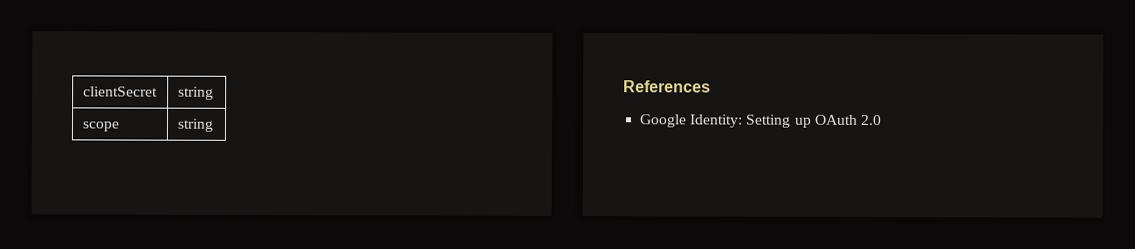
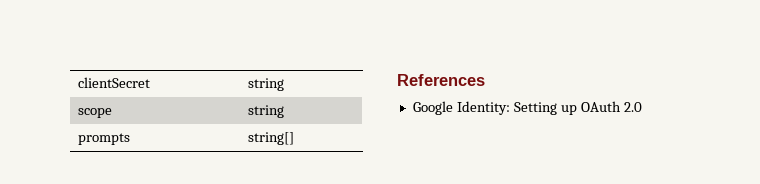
+ prompts | string[]

